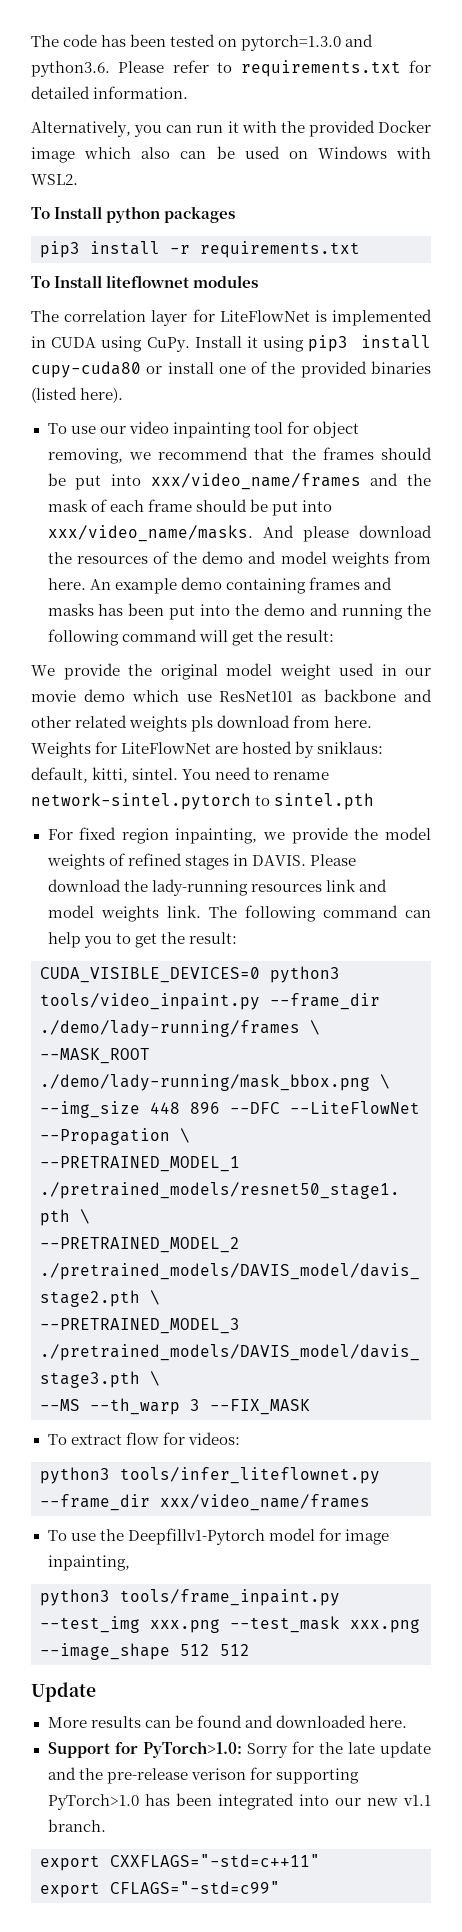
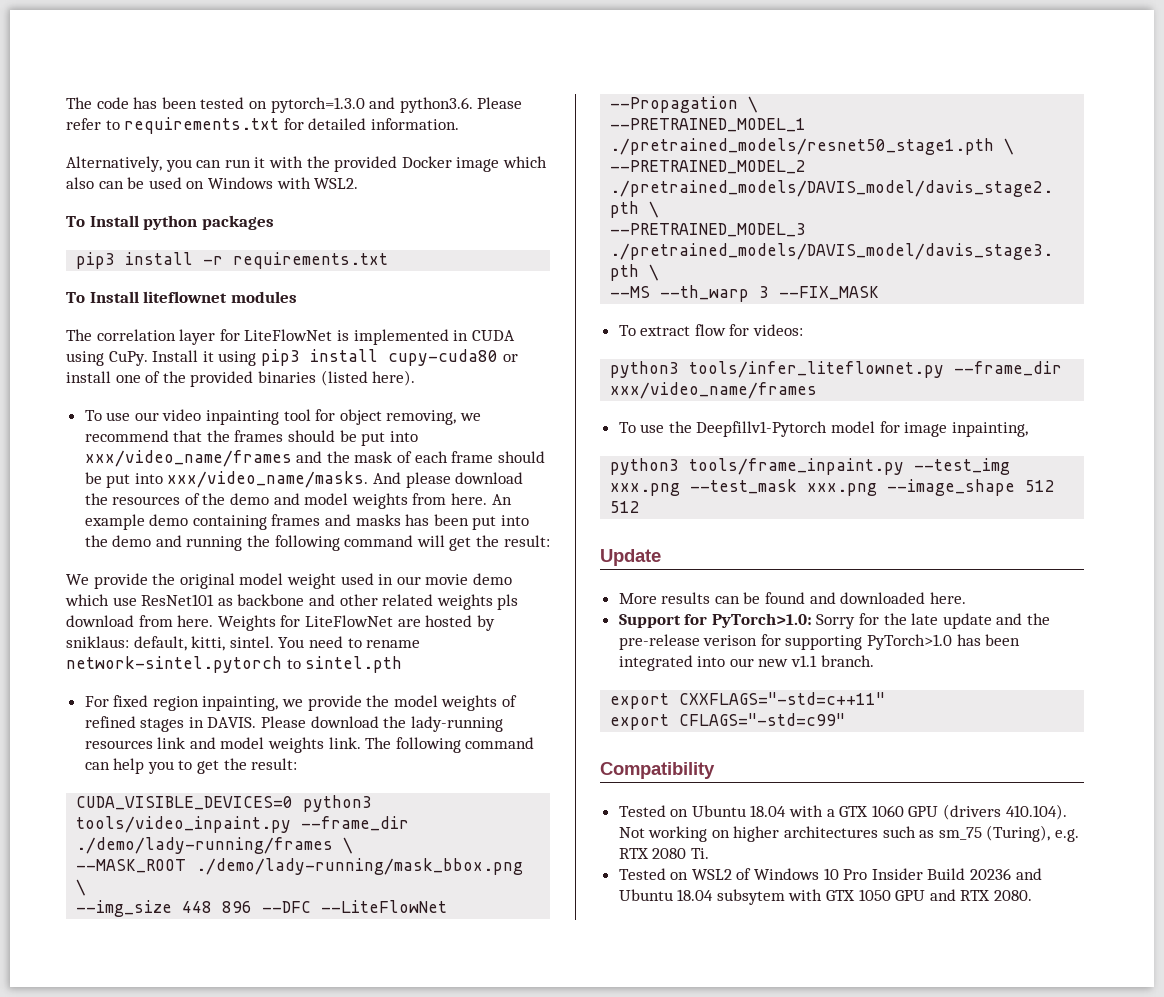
+ Compatibility
+ Tested on Ubuntu 18.04 with a GTX 1060 GPU (drivers 410.104). Not working on higher architectures such as sm_75 (Turing), e.g. RTX 2080 Ti.
+ Tested on WSL2 of Windows 10 Pro Insider Build 20236 and Ubuntu 18.04 subsytem with GTX 1050 GPU and RTX 2080.

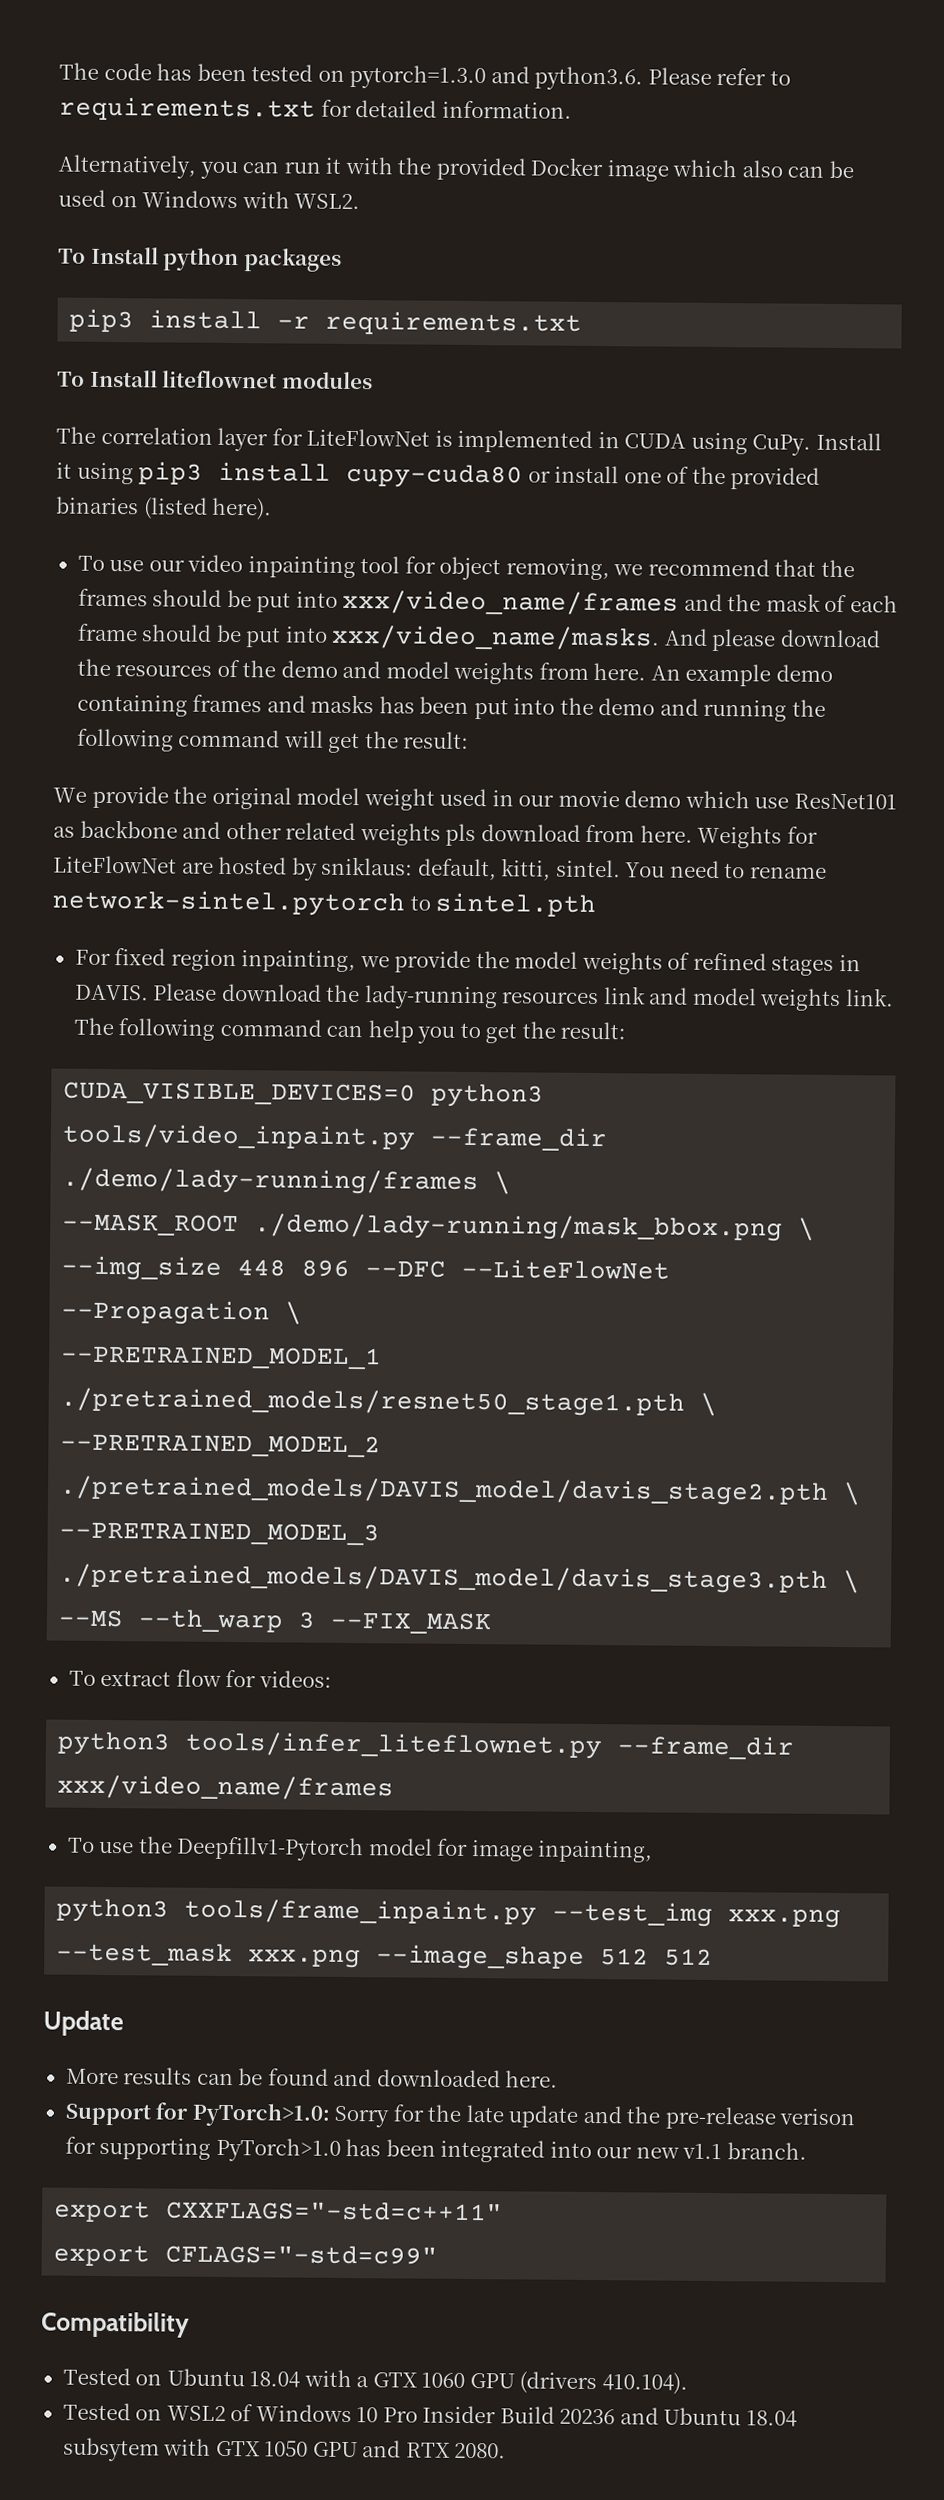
- Tested on Ubuntu 18.04 with a GTX 1060 GPU (drivers 410.104). Not working on higher architectures such as sm_75 (Turing), e.g. RTX 2080 Ti.
+ Tested on Ubuntu 18.04 with a GTX 1060 GPU (drivers 410.104).

